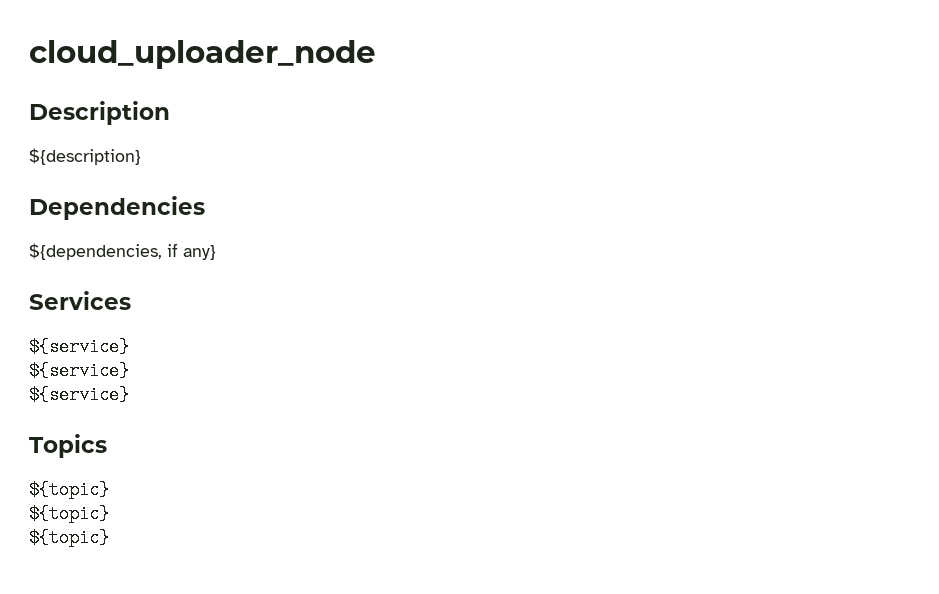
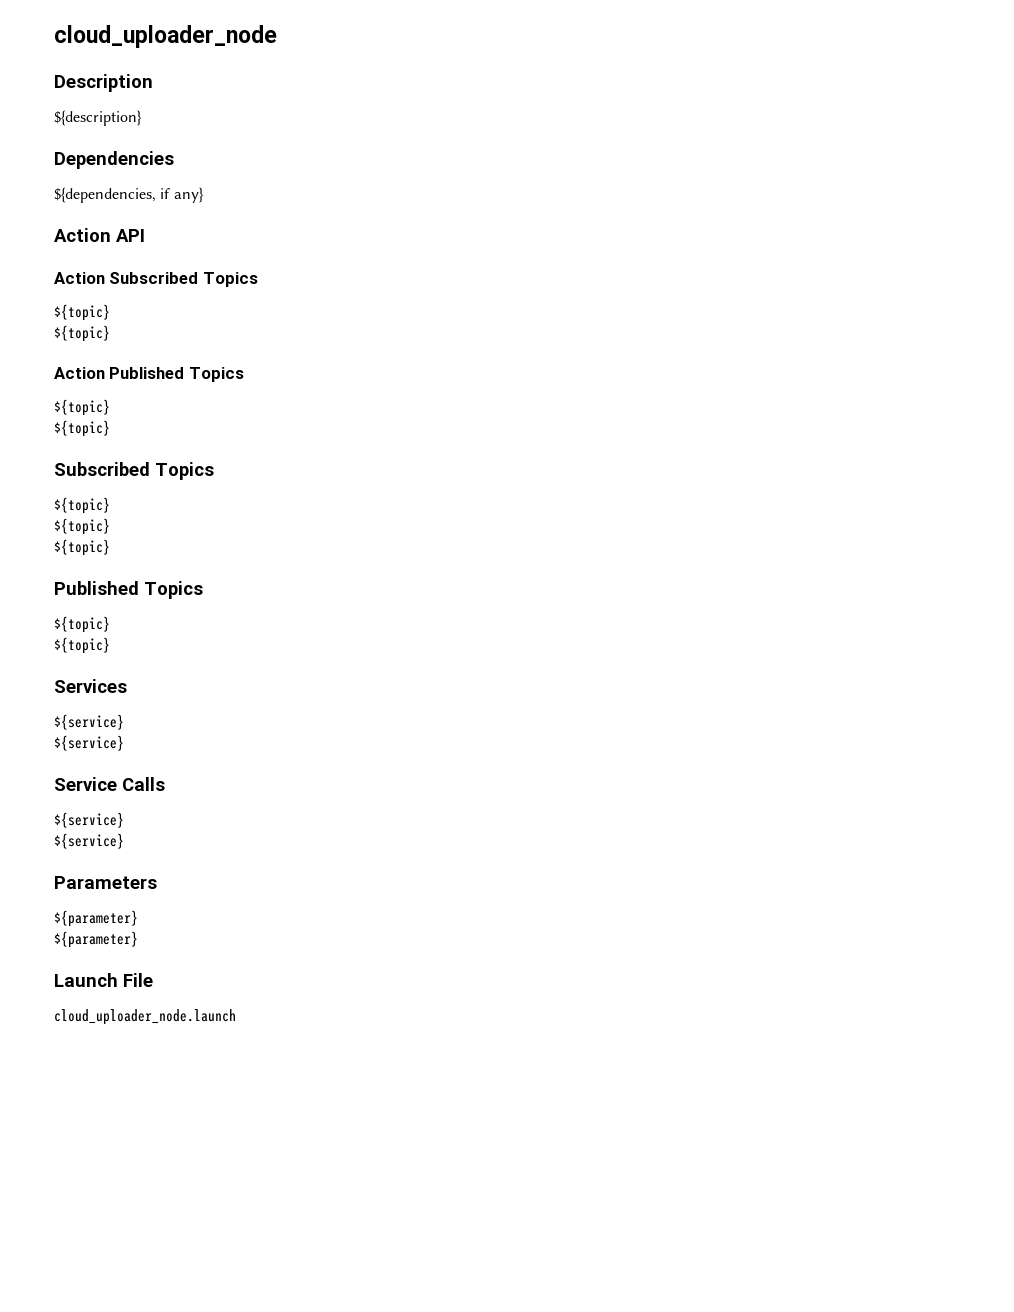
+ Action API
+ Action Subscribed Topics
+ ${topic}
+ ${topic}
+ Action Published Topics
+ ${topic}
+ ${topic}
+ Subscribed Topics
+ ${topic}
+ ${topic}
+ ${topic}
+ Published Topics
+ ${topic}
+ ${topic}
  Services
  ${service}
  ${service}
+ Service Calls
  ${service}
- Topics
- ${topic}
- ${topic}
- ${topic}
+ ${service}
+ Parameters
+ ${parameter}
+ ${parameter}
+ Launch File
+ cloud_uploader_node.launch

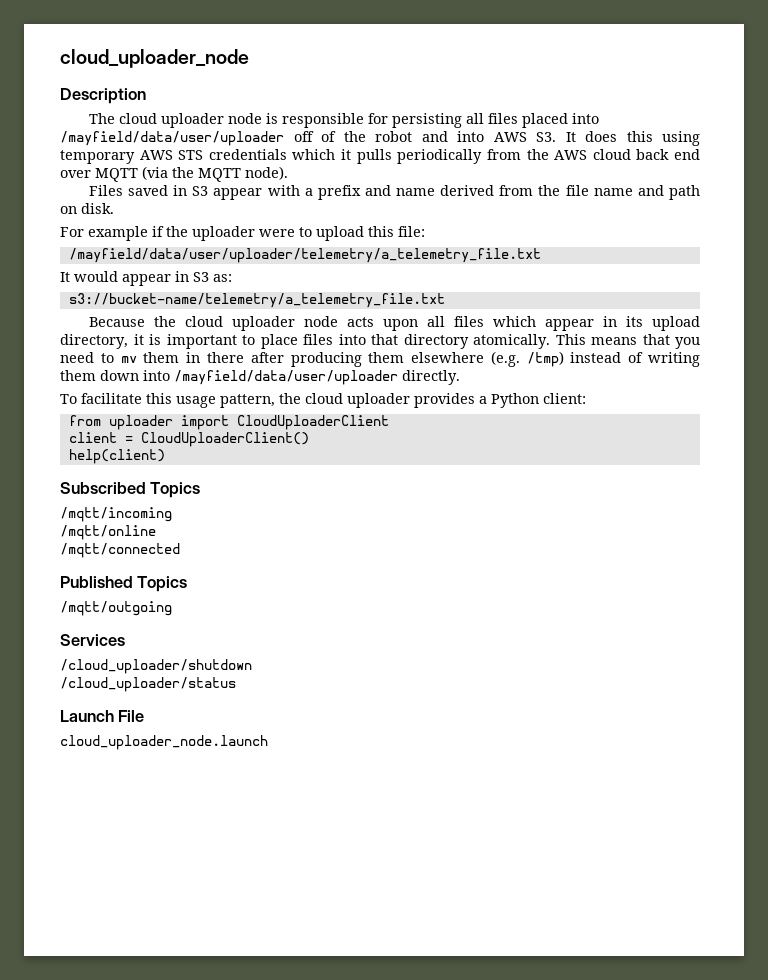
- ${description}
- Dependencies
- ${dependencies, if any}
- Action API
- Action Subscribed Topics
- ${topic}
- ${topic}
- Action Published Topics
- ${topic}
- ${topic}
+ The cloud uploader node is responsible for persisting all files placed into /mayfield/data/user/uploader off of the robot and into AWS S3. It does this using temporary AWS STS credentials which it pulls periodically from the AWS cloud back end over MQTT (via the MQTT node).
+ Files saved in S3 appear with a prefix and name derived from the file name and path on disk.
+ For example if the uploader were to upload this file:
+ /mayfield/data/user/uploader/telemetry/a_telemetry_file.txt
+ It would appear in S3 as:
+ s3://bucket-name/telemetry/a_telemetry_file.txt
+ Because the cloud uploader node acts upon all files which appear in its upload directory, it is important to place files into that directory atomically. This means that you need to mv them in there after producing them elsewhere (e.g. /tmp) instead of writing them down into /mayfield/data/user/uploader directly.
+ To facilitate this usage pattern, the cloud uploader provides a Python client:
+ from uploader import CloudUploaderClient
+ client = CloudUploaderClient()
+ help(client)
  Subscribed Topics
- ${topic}
- ${topic}
- ${topic}
+ /mqtt/incoming
+ /mqtt/online
+ /mqtt/connected
  Published Topics
- ${topic}
- ${topic}
+ /mqtt/outgoing
  Services
- ${service}
- ${service}
- Service Calls
- ${service}
- ${service}
- Parameters
- ${parameter}
- ${parameter}
+ /cloud_uploader/shutdown
+ /cloud_uploader/status

